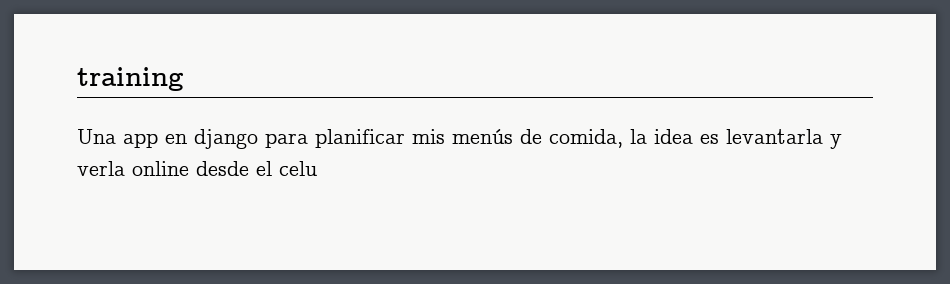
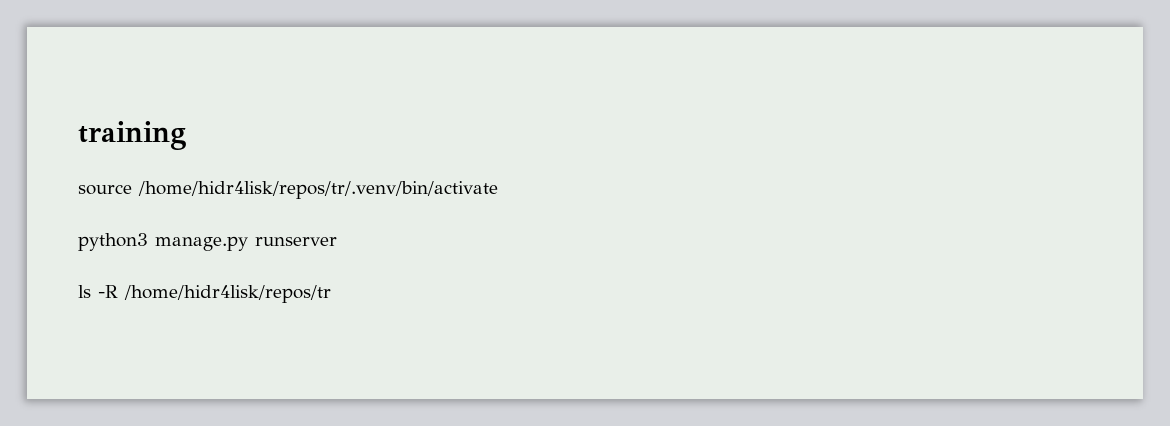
- Una app en django para planificar mis menús de comida, la idea es levantarla y verla online desde el celu
+ source /home/hidr4lisk/repos/tr/.venv/bin/activate
+ python3 manage.py runserver
+ ls -R /home/hidr4lisk/repos/tr

